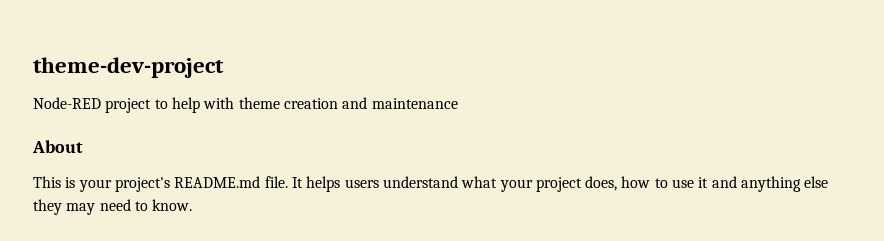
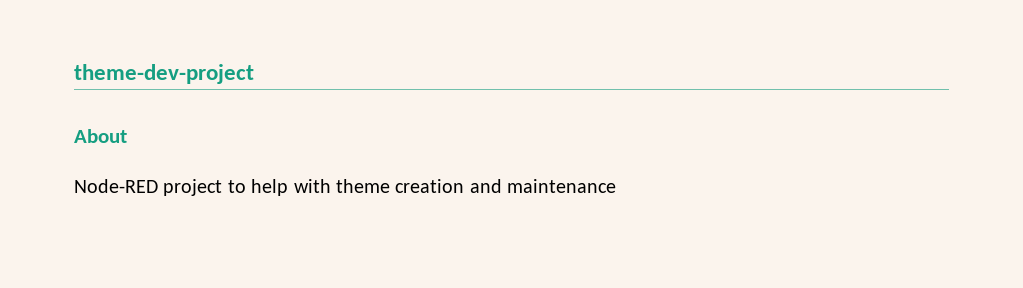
+ About
- About
- This is your project's README.md file. It helps users understand what your project does, how to use it and anything else they may need to know.

